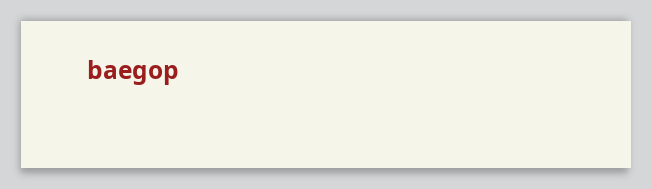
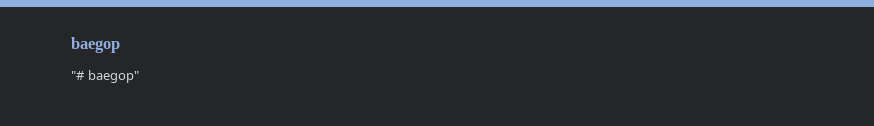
+ "# baegop"

